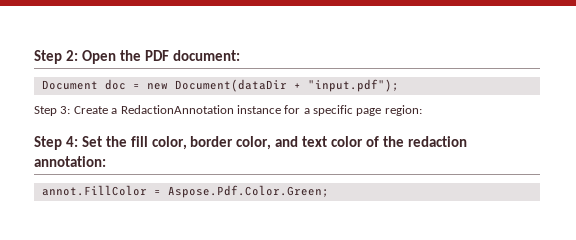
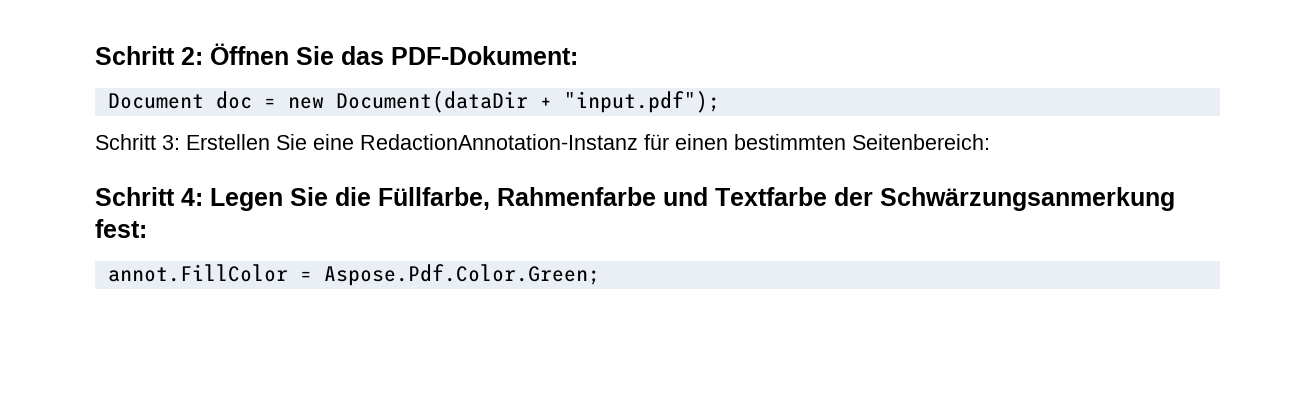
- Step 2: Open the PDF document:
+ Schritt 2: Öffnen Sie das PDF-Dokument:
- Step 3: Create a RedactionAnnotation instance for a specific page region:
- Step 4: Set the fill color, border color, and text color of the redaction annotation:
+ Schritt 3: Erstellen Sie eine RedactionAnnotation-Instanz für einen bestimmten Seitenbereich:
+ Schritt 4: Legen Sie die Füllfarbe, Rahmenfarbe und Textfarbe der Schwärzungsanmerkung fest:

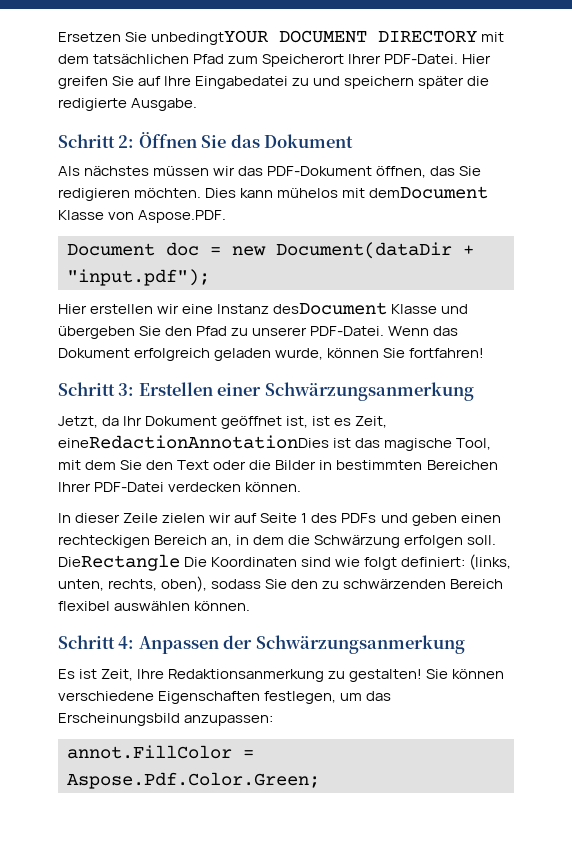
+ Ersetzen Sie unbedingtYOUR DOCUMENT DIRECTORY mit dem tatsächlichen Pfad zum Speicherort Ihrer PDF-Datei. Hier greifen Sie auf Ihre Eingabedatei zu und speichern später die redigierte Ausgabe.
- Schritt 2: Öffnen Sie das PDF-Dokument:
+ Schritt 2: Öffnen Sie das Dokument
+ Als nächstes müssen wir das PDF-Dokument öffnen, das Sie redigieren möchten. Dies kann mühelos mit demDocument Klasse von Aspose.PDF.
- Schritt 3: Erstellen Sie eine RedactionAnnotation-Instanz für einen bestimmten Seitenbereich:
- Schritt 4: Legen Sie die Füllfarbe, Rahmenfarbe und Textfarbe der Schwärzungsanmerkung fest:
+ Hier erstellen wir eine Instanz desDocument Klasse und übergeben Sie den Pfad zu unserer PDF-Datei. Wenn das Dokument erfolgreich geladen wurde, können Sie fortfahren!
+ Schritt 3: Erstellen einer Schwärzungsanmerkung
+ Jetzt, da Ihr Dokument geöffnet ist, ist es Zeit, eineRedactionAnnotationDies ist das magische Tool, mit dem Sie den Text oder die Bilder in bestimmten Bereichen Ihrer PDF-Datei verdecken können.
+ In dieser Zeile zielen wir auf Seite 1 des PDFs und geben einen rechteckigen Bereich an, in dem die Schwärzung erfolgen soll. DieRectangle Die Koordinaten sind wie folgt definiert: (links, unten, rechts, oben), sodass Sie den zu schwärzenden Bereich flexibel auswählen können.
+ Schritt 4: Anpassen der Schwärzungsanmerkung
+ Es ist Zeit, Ihre Redaktionsanmerkung zu gestalten! Sie können verschiedene Eigenschaften festlegen, um das Erscheinungsbild anzupassen:

